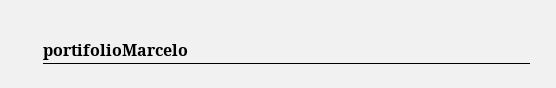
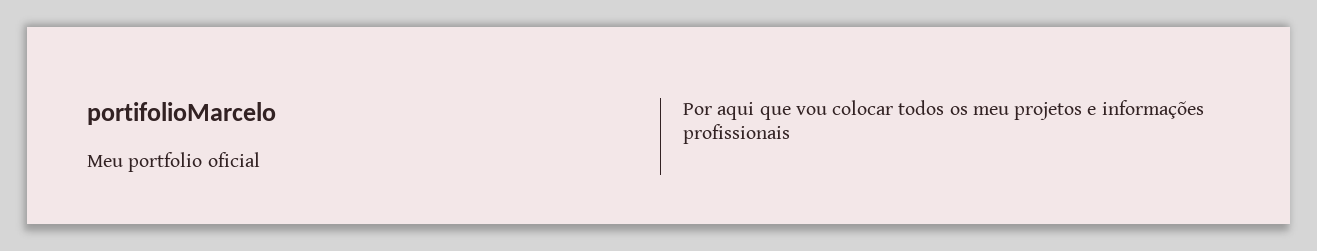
+ Meu portfolio oficial
+ Por aqui que vou colocar todos os meu projetos e informações profissionais

